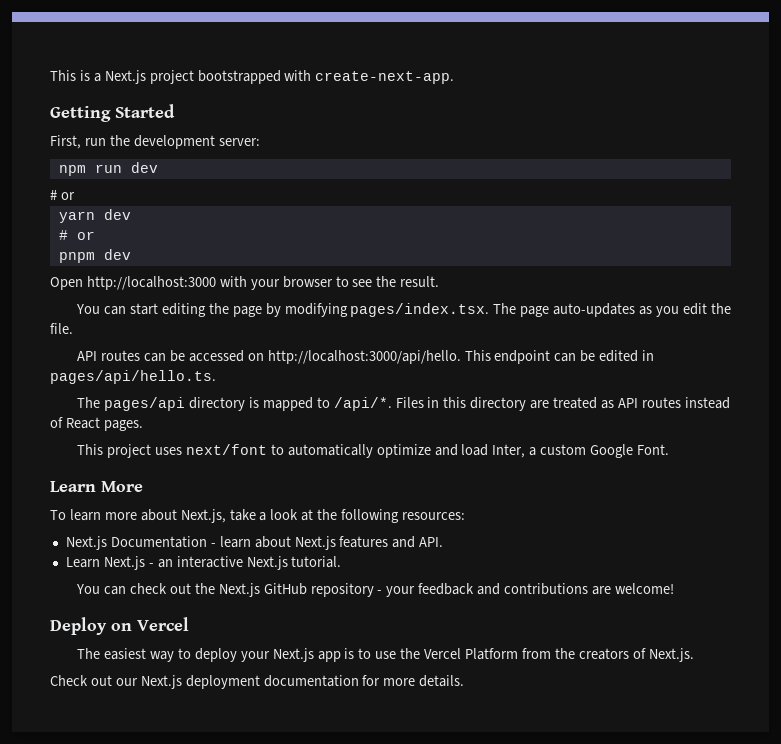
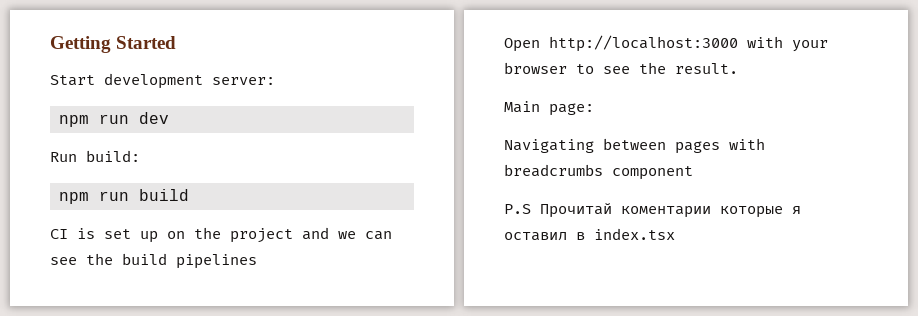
- This is a Next.js project bootstrapped with create-next-app.
- First, run the development server:
+ Start development server:
  npm run dev
- # or
- yarn dev
- # or
- pnpm dev
+ Run build:
+ npm run build
+ CI is set up on the project and we can see the build pipelines
- You can start editing the page by modifying pages/index.tsx. The page auto-updates as you edit the file.
- API routes can be accessed on http://localhost:3000/api/hello. This endpoint can be edited in pages/api/hello.ts.
- The pages/api directory is mapped to /api/*. Files in this directory are treated as API routes instead of React pages.
- This project uses next/font to automatically optimize and load Inter, a custom Google Font.
- Learn More
- To learn more about Next.js, take a look at the following resources:
- Next.js Documentation - learn about Next.js features and API.
- Learn Next.js - an interactive Next.js tutorial.
- You can check out the Next.js GitHub repository - your feedback and contributions are welcome!
- Deploy on Vercel
- The easiest way to deploy your Next.js app is to use the Vercel Platform from the creators of Next.js.
- Check out our Next.js deployment documentation for more details.
+ Main page:
+ Navigating between pages with breadcrumbs component
+ P.S Прочитай коментарии которые я оставил в index.tsx

